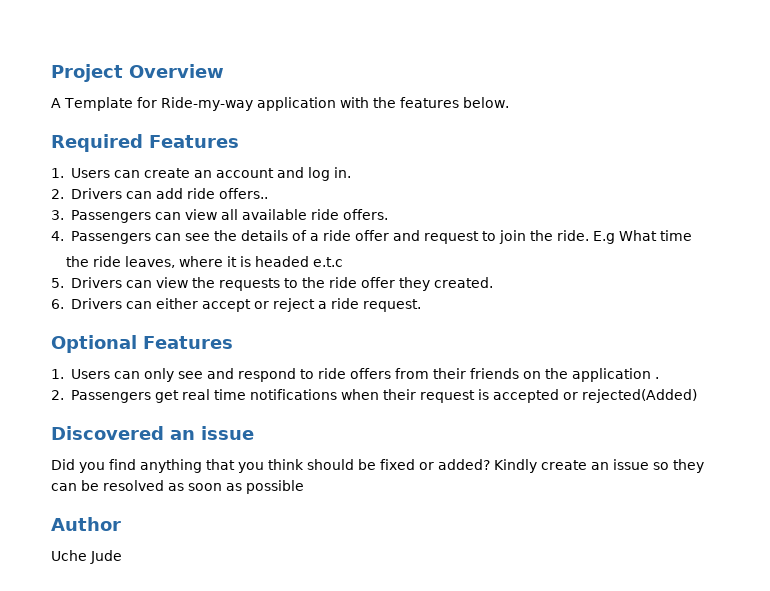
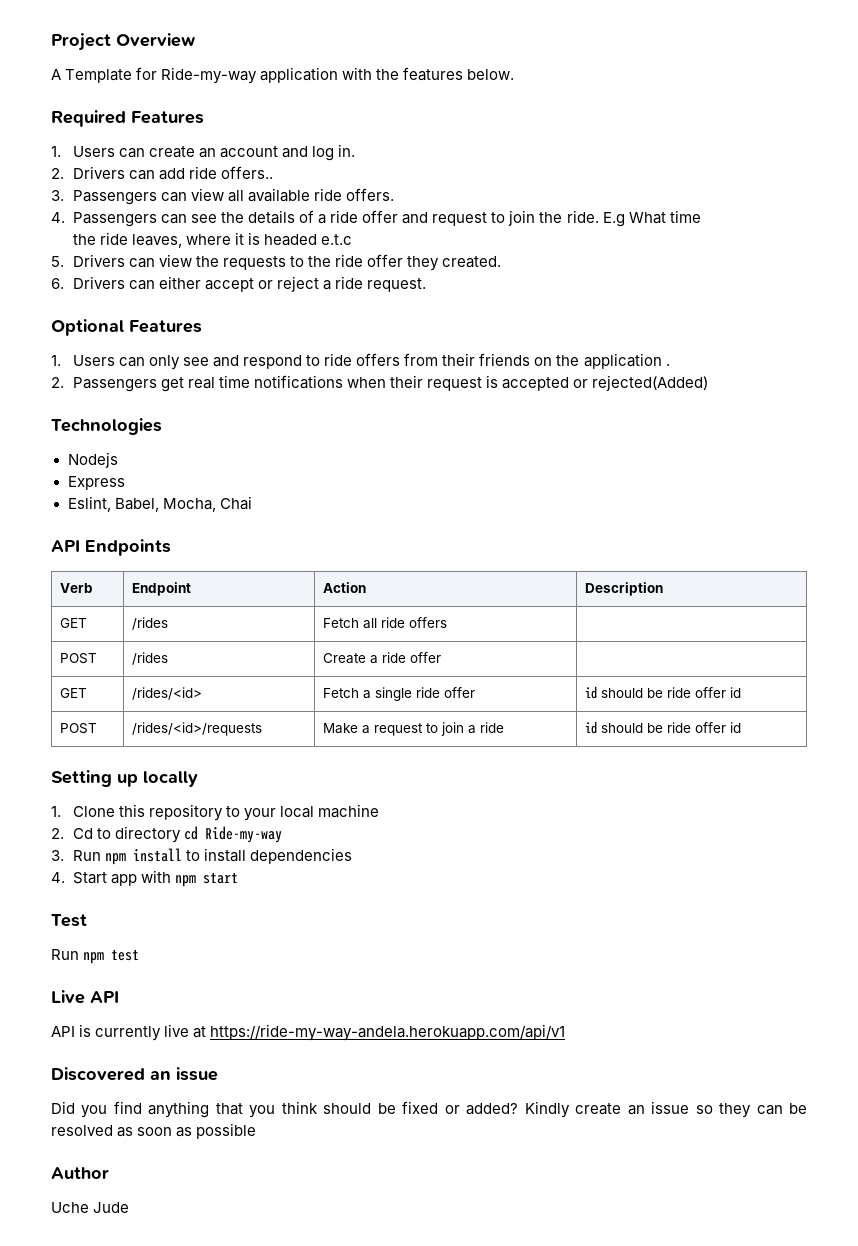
+ Technologies
+ Nodejs
+ Express
+ Eslint, Babel, Mocha, Chai
+ API Endpoints
+ Verb | Endpoint | Action | Description
+ GET | /rides | Fetch all ride offers |
+ POST | /rides | Create a ride offer |
+ GET | /rides/<id> | Fetch a single ride offer | id should be ride offer id
+ POST | /rides/<id>/requests | Make a request to join a ride | id should be ride offer id
+ Setting up locally
+ 1. Clone this repository to your local machine
+ 2. Cd to directory cd Ride-my-way
+ 3. Run npm install to install dependencies
+ 4. Start app with npm start
+ Test
+ Run npm test
+ Live API
+ API is currently live at https://ride-my-way-andela.herokuapp.com/api/v1

